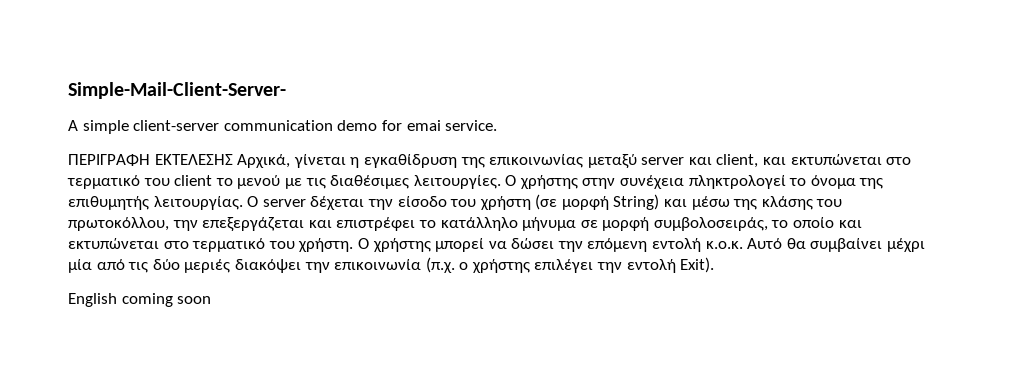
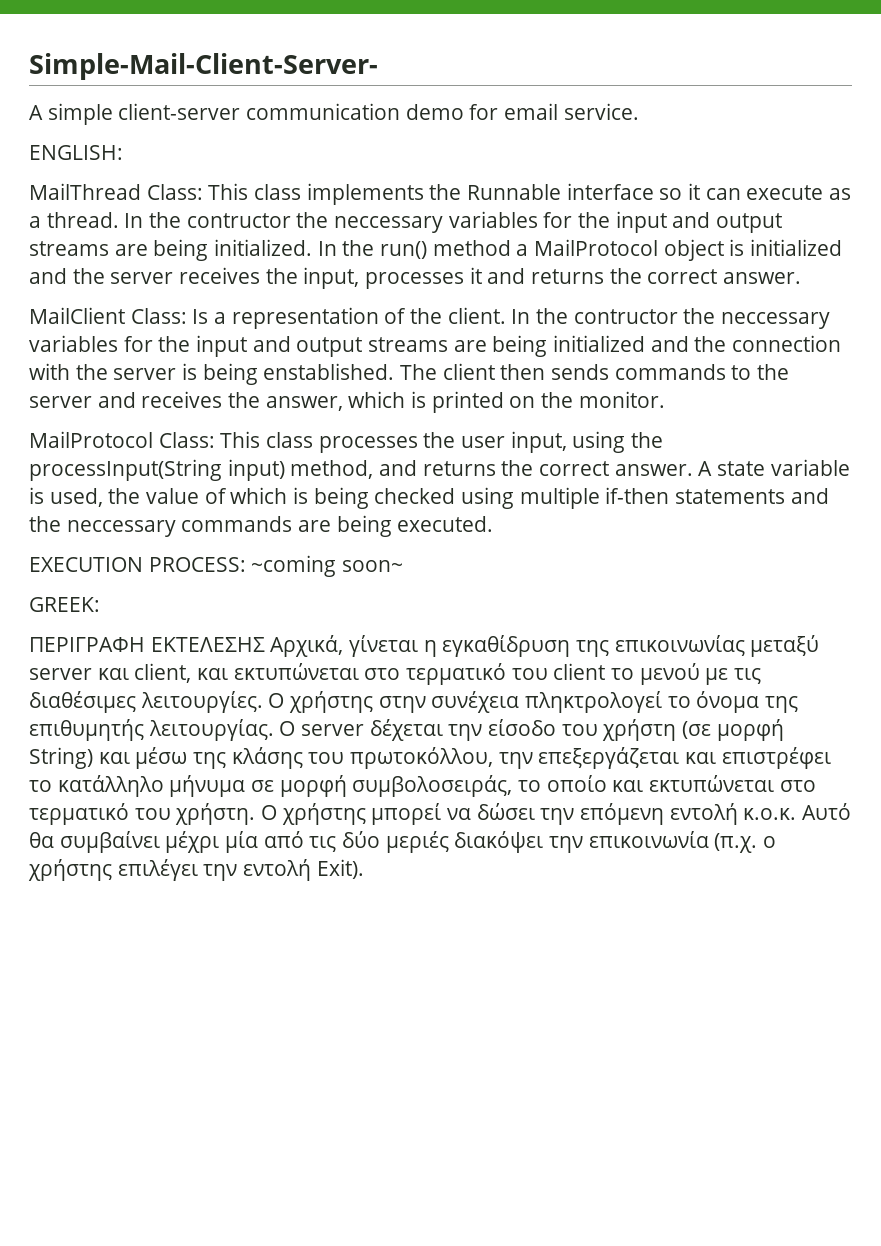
- A simple client-server communication demo for emai service.
+ A simple client-server communication demo for email service.
+ ENGLISH:
+ MailThread Class: This class implements the Runnable interface so it can execute as a thread. In the contructor the neccessary variables for the input and output streams are being initialized. In the run() method a MailProtocol object is initialized and the server receives the input, processes it and returns the correct answer.
+ MailClient Class: Is a representation of the client. In the contructor the neccessary variables for the input and output streams are being initialized and the connection with the server is being enstablished. The client then sends commands to the server and receives the answer, which is printed on the monitor.
+ MailProtocol Class: This class processes the user input, using the processInput(String input) method, and returns the correct answer. A state variable is used, the value of which is being checked using multiple if-then statements and the neccessary commands are being executed.
+ EXECUTION PROCESS: ~coming soon~
+ GREEK:
- English coming soon

